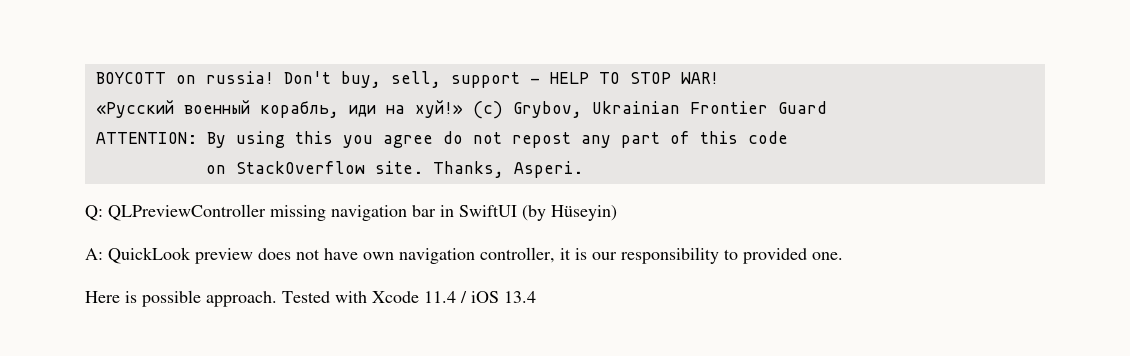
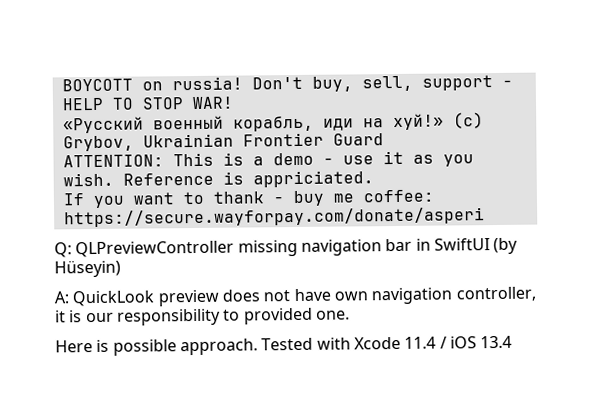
- ATTENTION: By using this you agree do not repost any part of this code
- on StackOverflow site. Thanks, Asperi.
+ ATTENTION: This is a demo - use it as you wish. Reference is appriciated.
+ If you want to thank - buy me coffee: https://secure.wayforpay.com/donate/asperi

